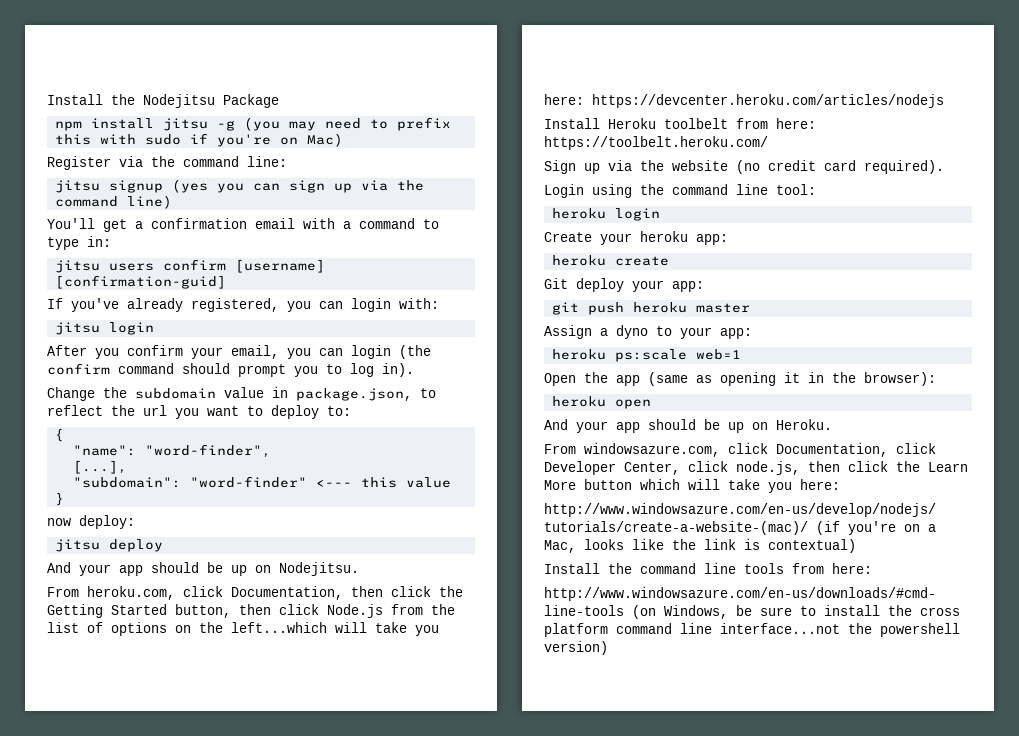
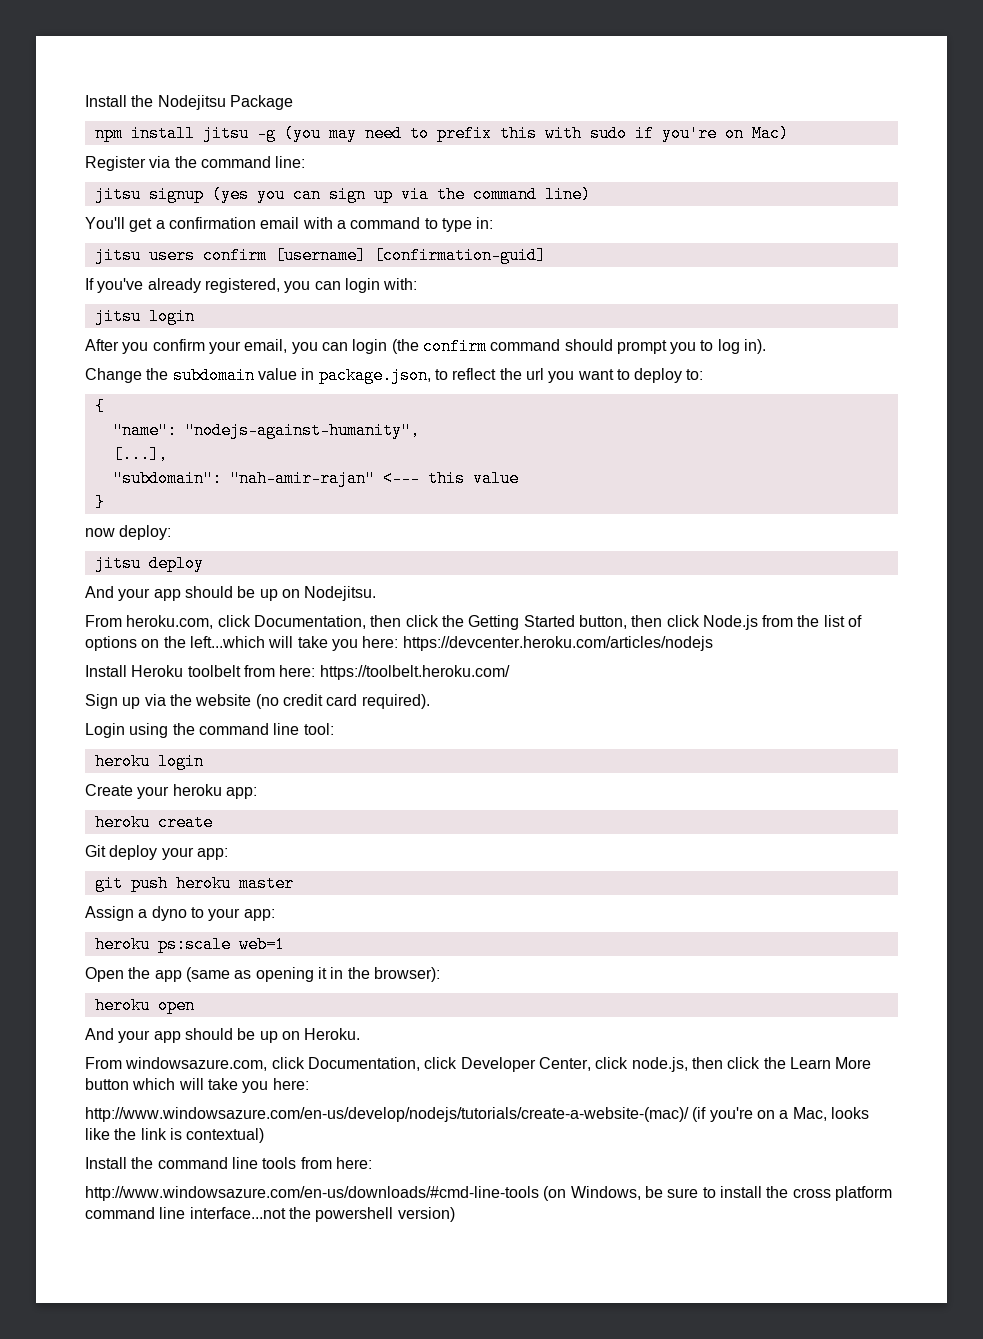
- "name": "word-finder",
+ "name": "nodejs-against-humanity",
- "subdomain": "word-finder" <--- this value
+ "subdomain": "nah-amir-rajan" <--- this value

